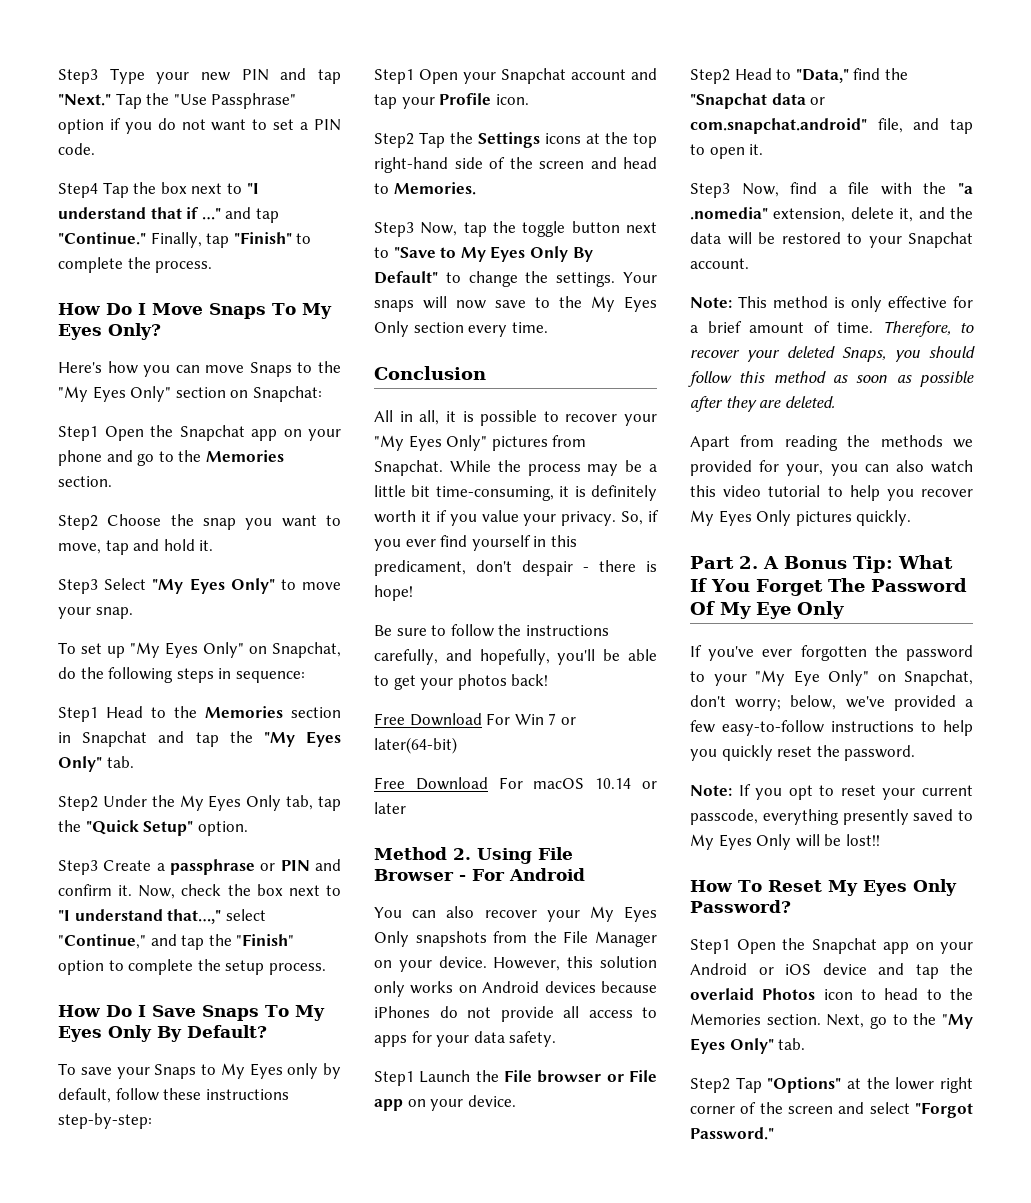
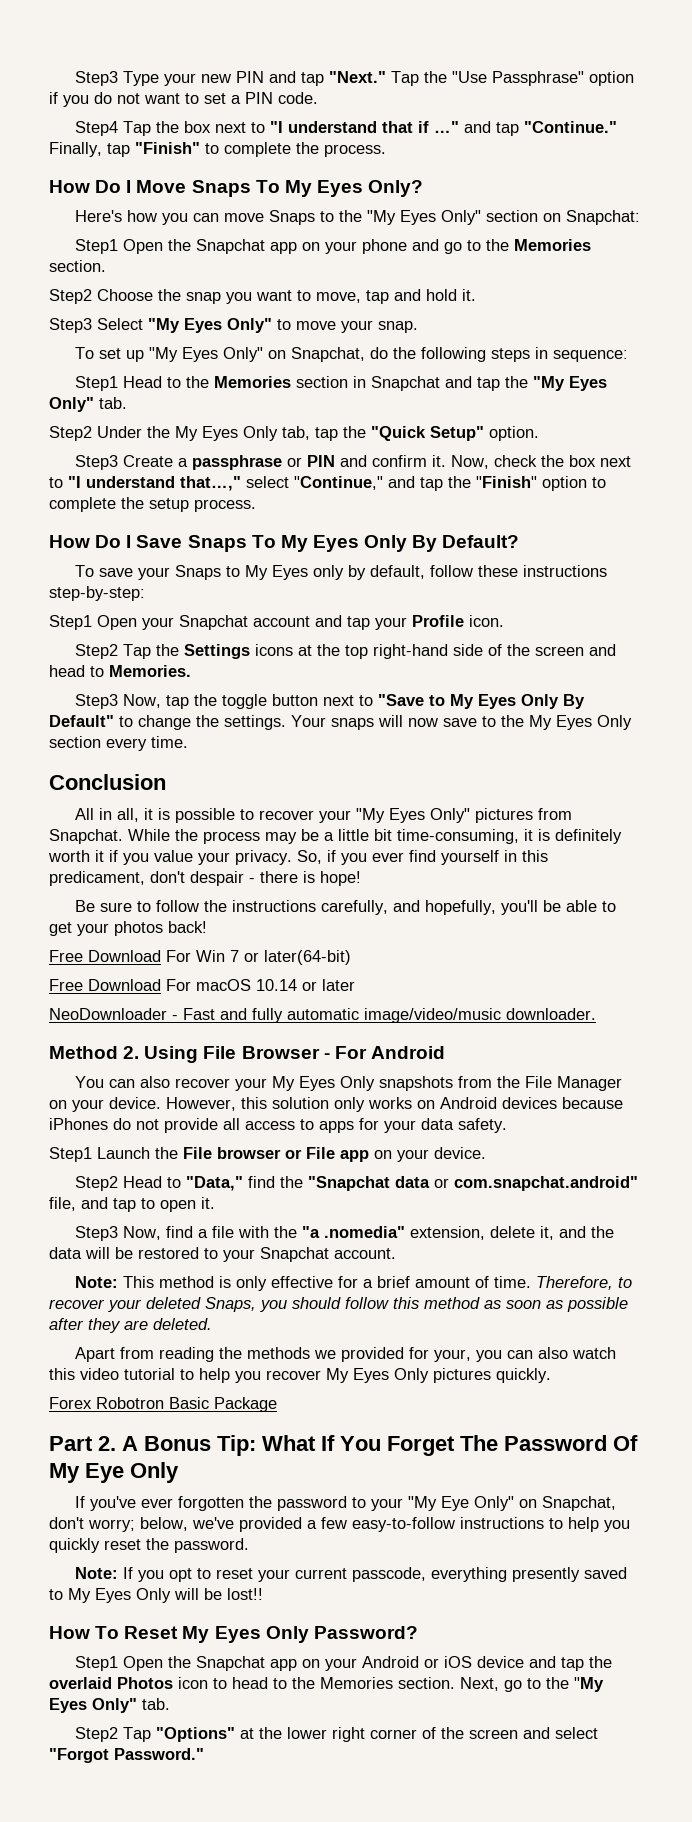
+ NeoDownloader - Fast and fully automatic image/video/music downloader.
+ Forex Robotron Basic Package

